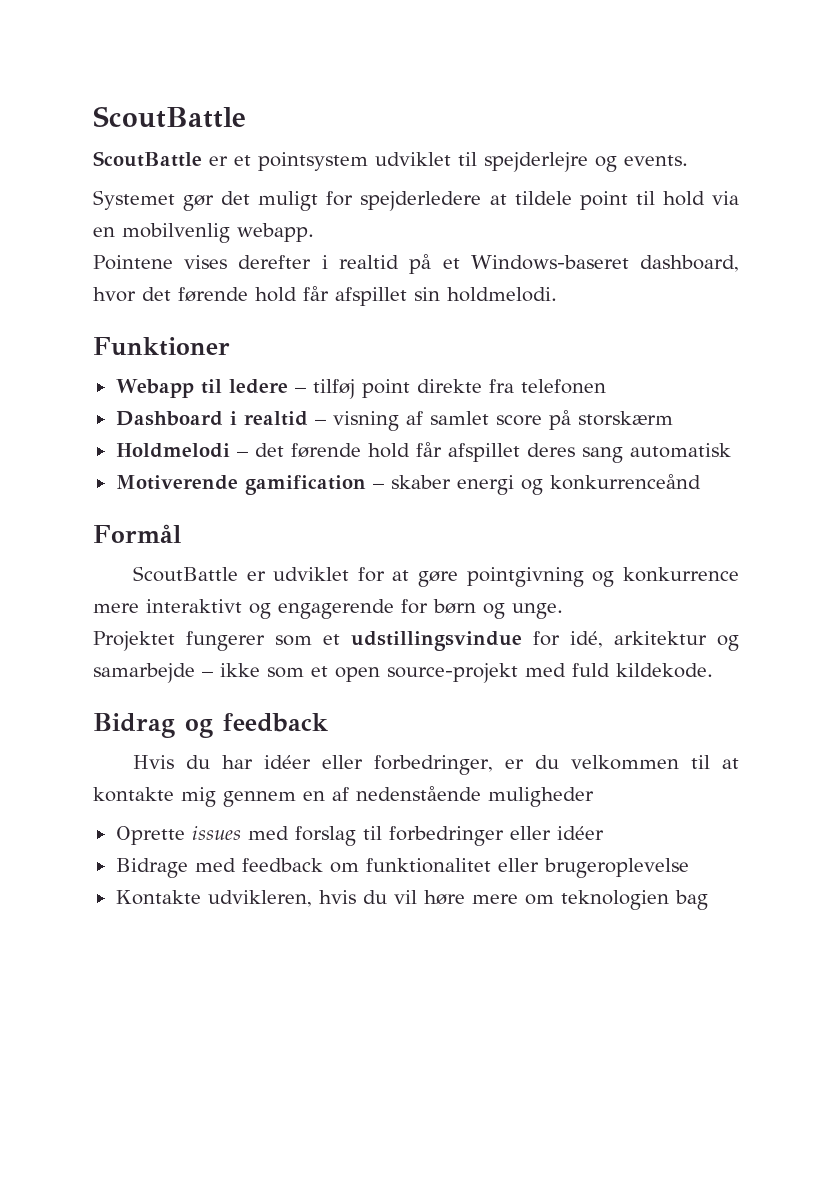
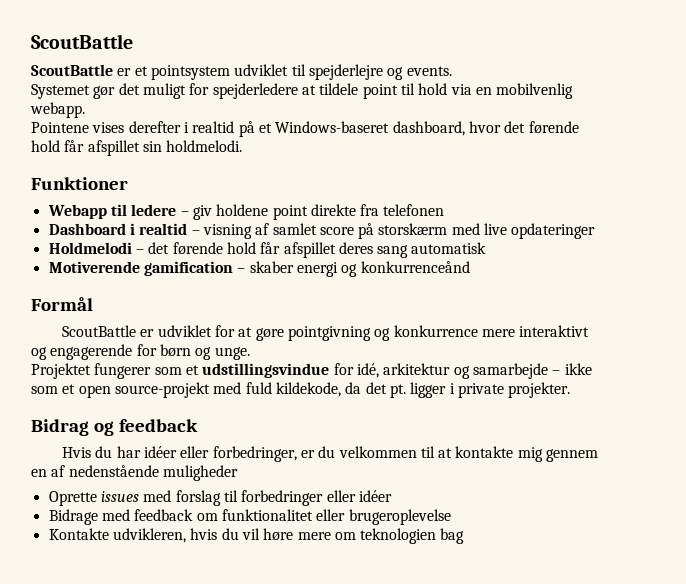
- Webapp til ledere – tilføj point direkte fra telefonen
+ Webapp til ledere – giv holdene point direkte fra telefonen
- Dashboard i realtid – visning af samlet score på storskærm
+ Dashboard i realtid – visning af samlet score på storskærm med live opdateringer
- Projektet fungerer som et udstillingsvindue for idé, arkitektur og samarbejde – ikke som et open source-projekt med fuld kildekode.
+ Projektet fungerer som et udstillingsvindue for idé, arkitektur og samarbejde – ikke som et open source-projekt med fuld kildekode, da det pt. ligger i private projekter.

